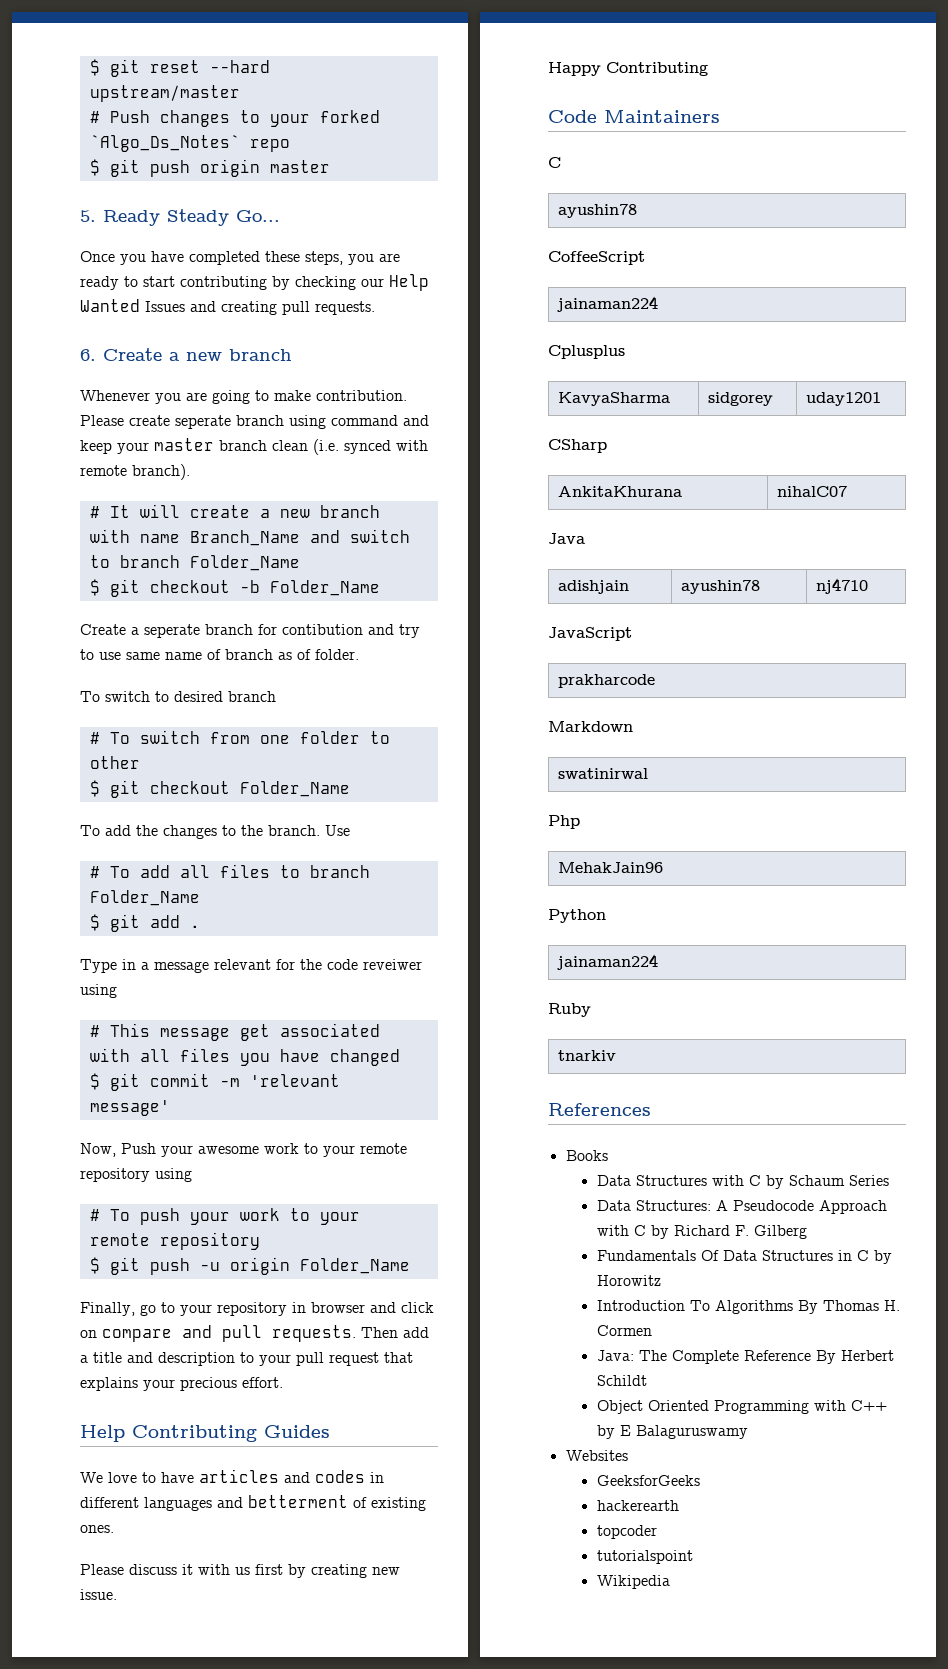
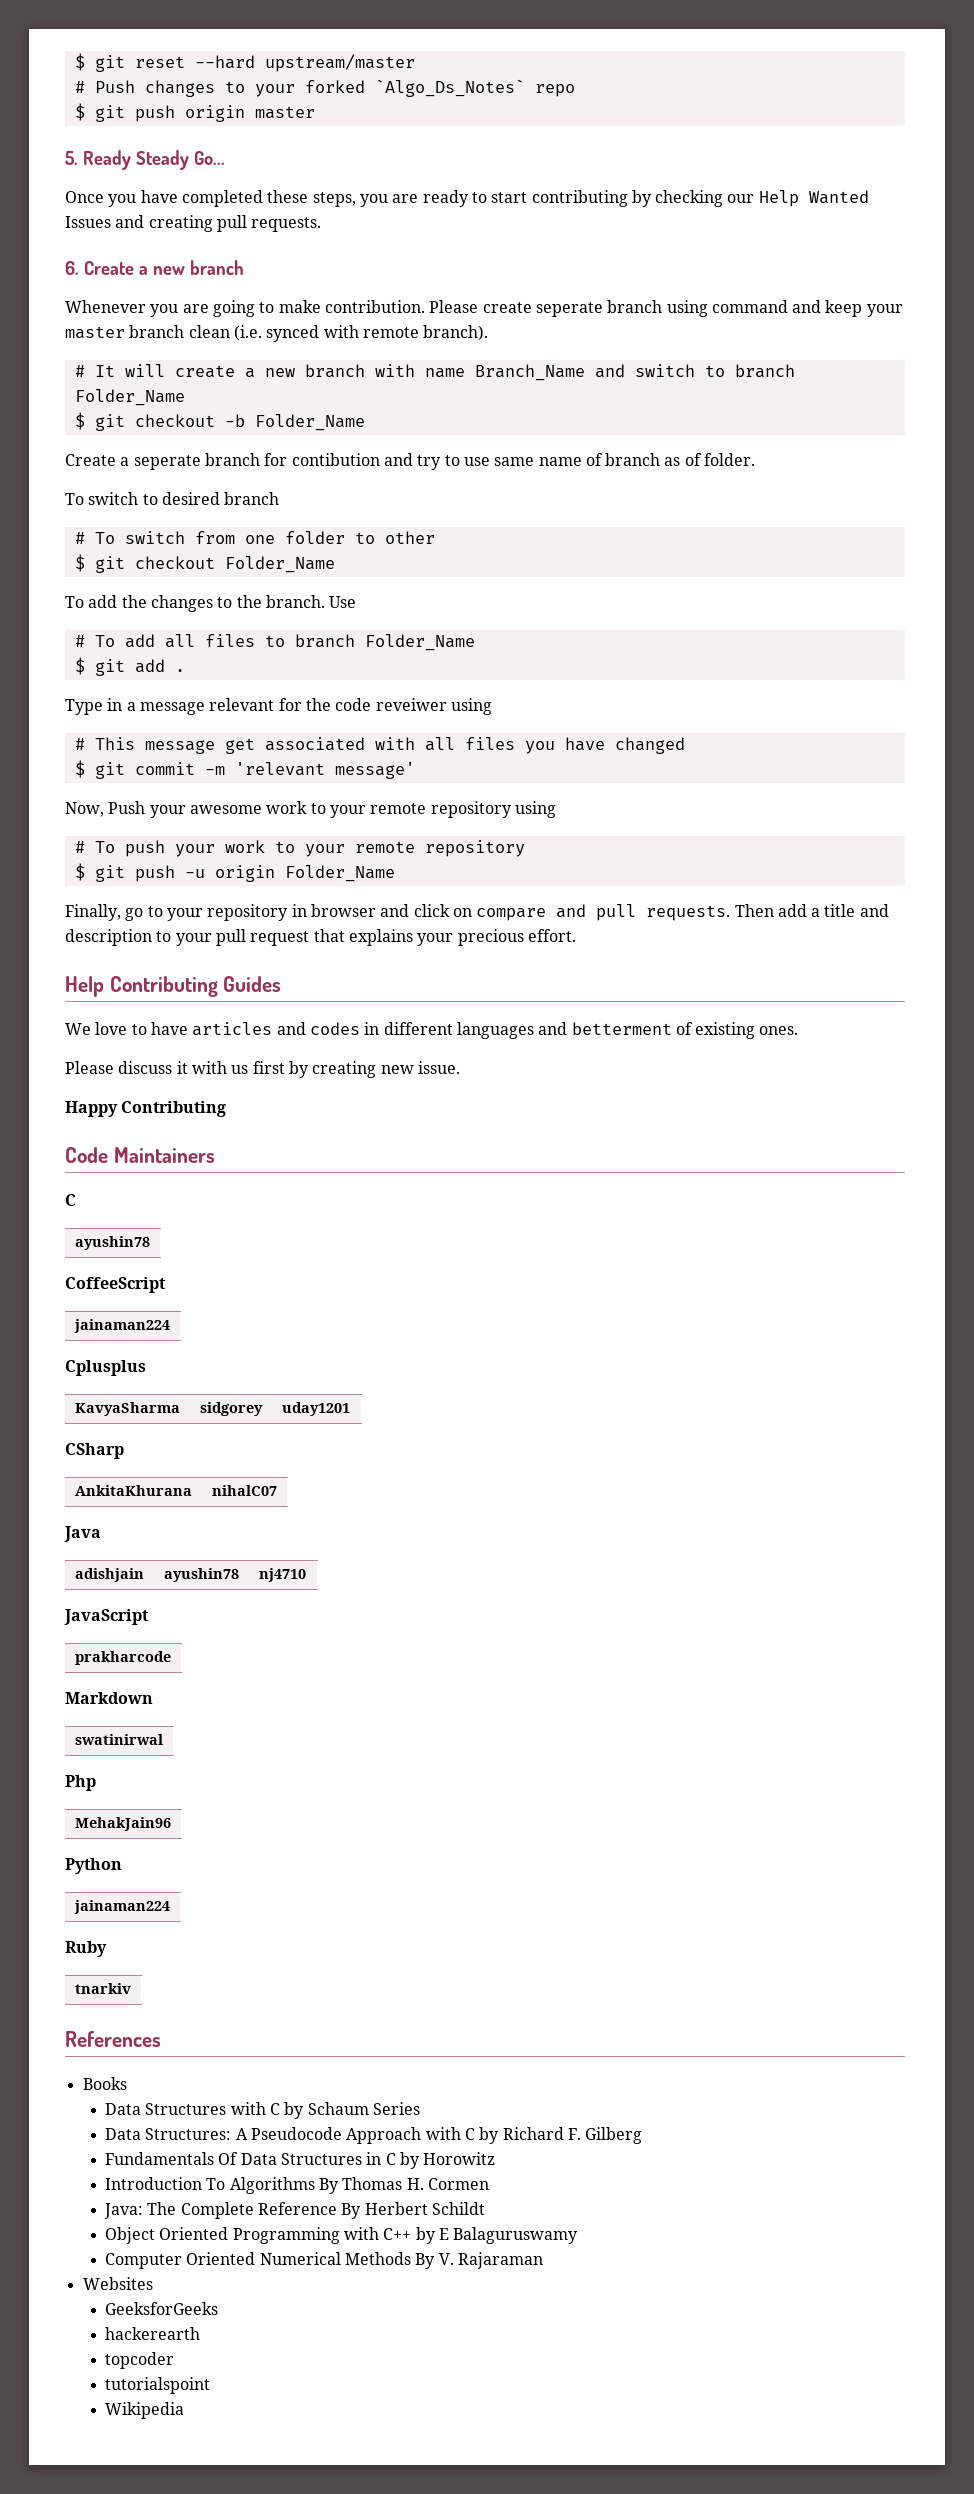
+ Computer Oriented Numerical Methods By V. Rajaraman

